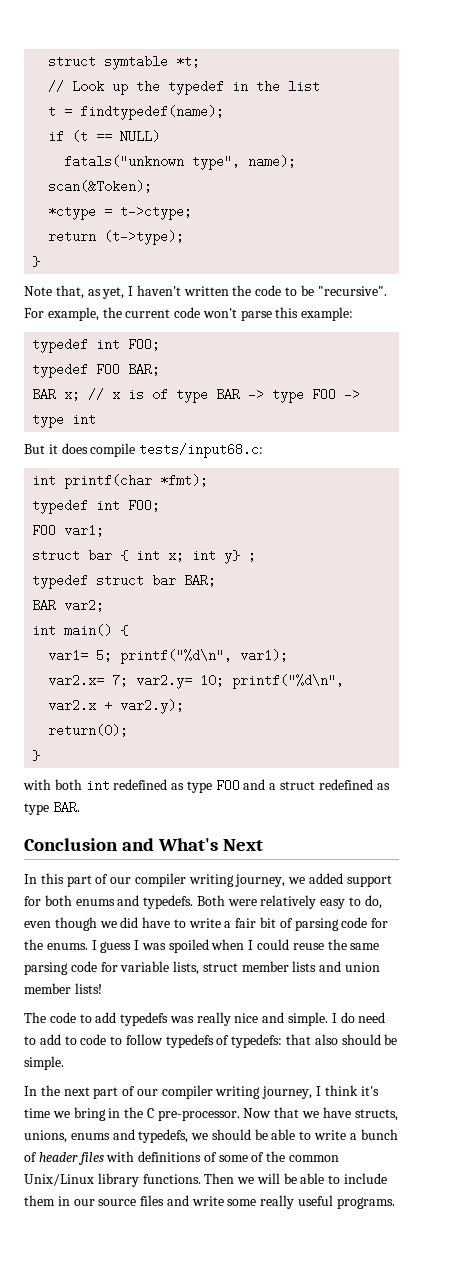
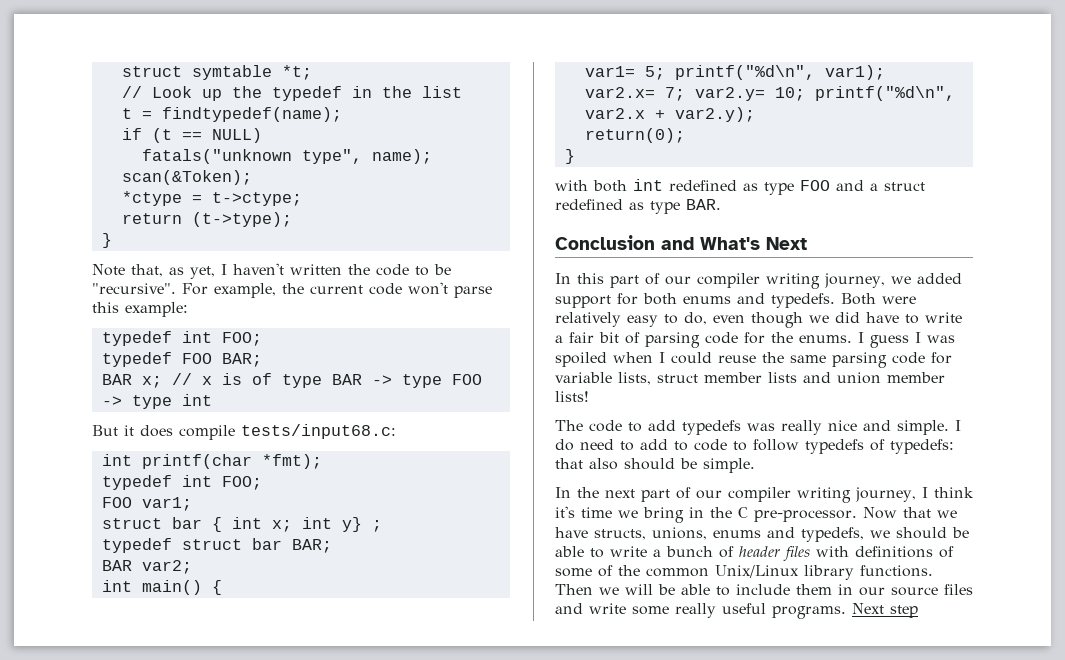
+ Next step

